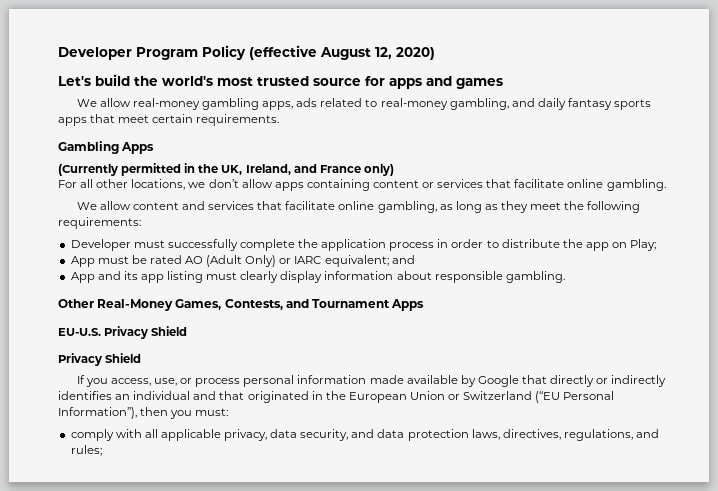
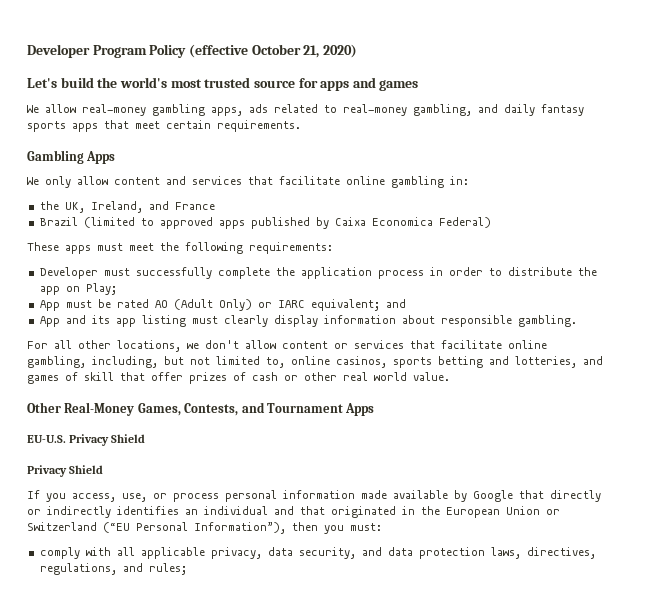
- Developer Program Policy (effective August 12, 2020)
+ Developer Program Policy (effective October 21, 2020)
- (Currently permitted in the UK, Ireland, and France only)
- For all other locations, we don’t allow apps containing content or services that facilitate online gambling.
- We allow content and services that facilitate online gambling, as long as they meet the following requirements:
+ We only allow content and services that facilitate online gambling in:
+ the UK, Ireland, and France
+ Brazil (limited to approved apps published by Caixa Economica Federal)
+ These apps must meet the following requirements:
+ For all other locations, we don't allow content or services that facilitate online gambling, including, but not limited to, online casinos, sports betting and lotteries, and games of skill that offer prizes of cash or other real world value.

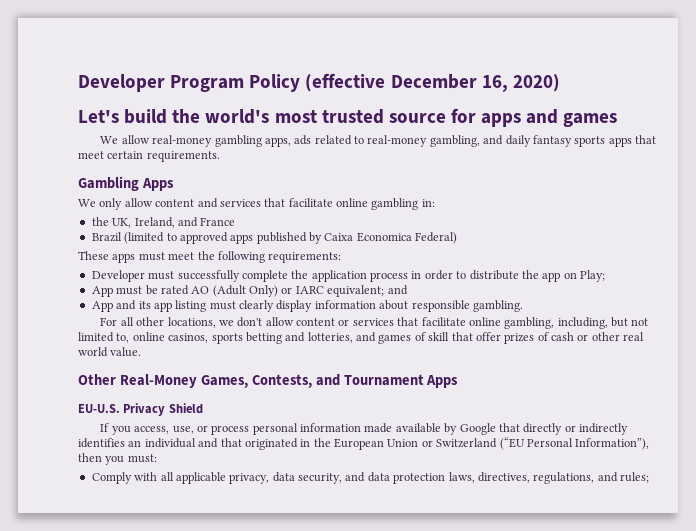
- Developer Program Policy (effective October 21, 2020)
+ Developer Program Policy (effective December 16, 2020)
  EU-U.S. Privacy Shield
- Privacy Shield
- comply with all applicable privacy, data security, and data protection laws, directives, regulations, and rules;
+ Comply with all applicable privacy, data security, and data protection laws, directives, regulations, and rules;

